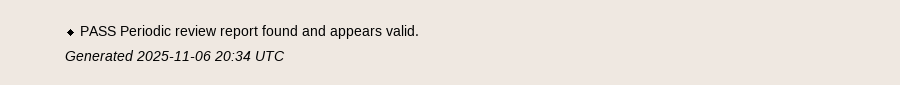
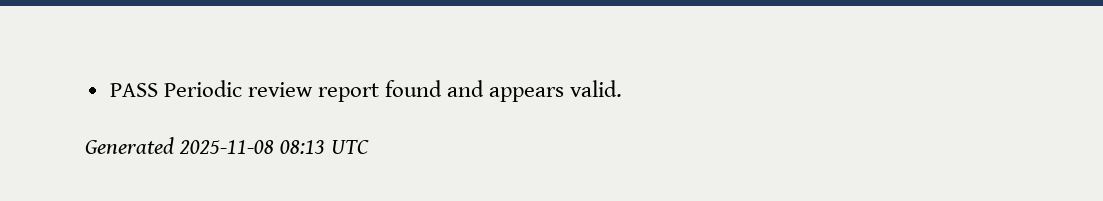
- Generated 2025-11-06 20:34 UTC
+ Generated 2025-11-08 08:13 UTC

